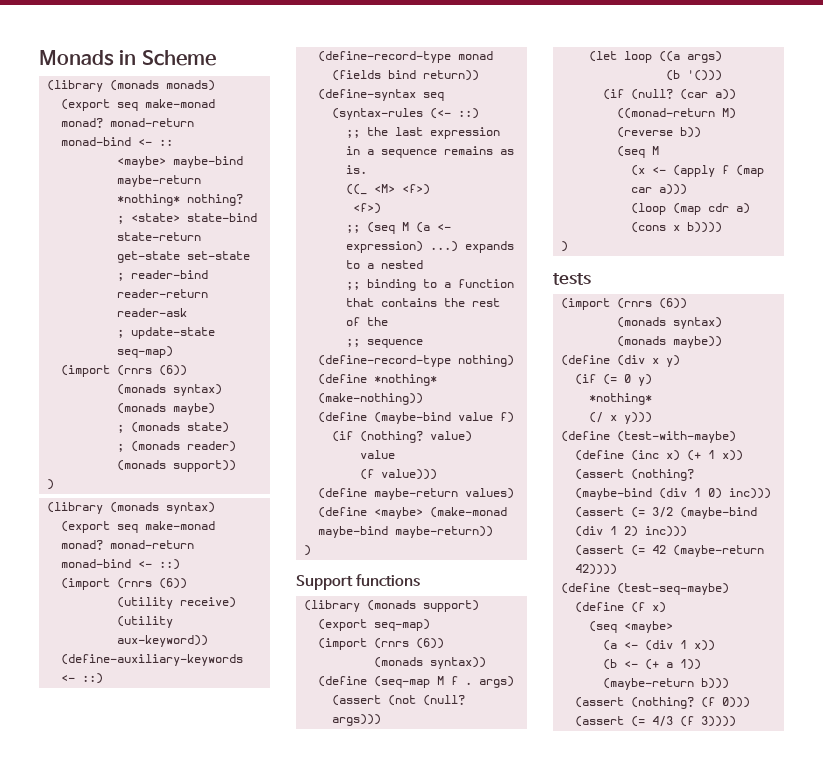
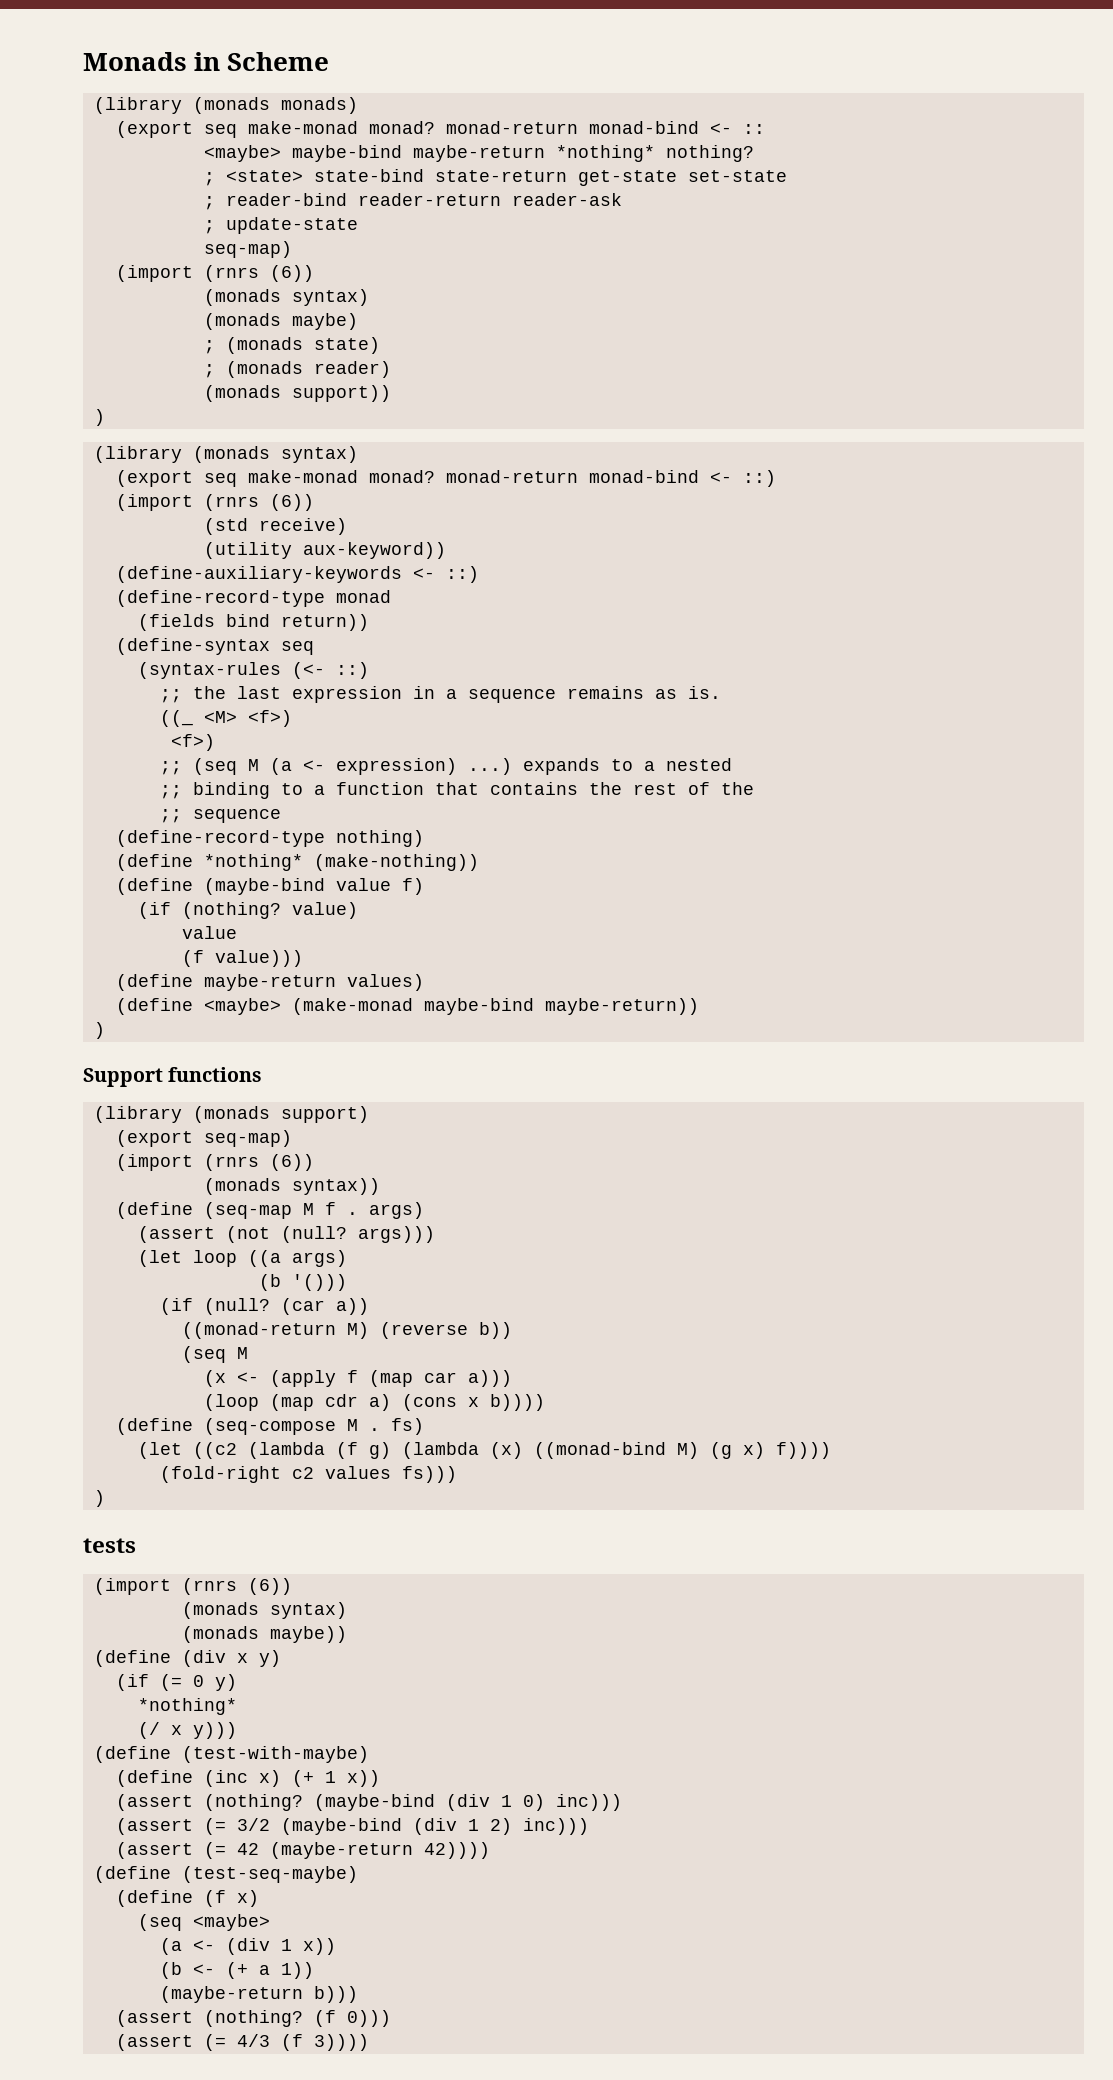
- (utility receive)
+ (std receive)
+ (define (seq-compose M . fs)
+ (let ((c2 (lambda (f g) (lambda (x) ((monad-bind M) (g x) f))))
+ (fold-right c2 values fs)))

